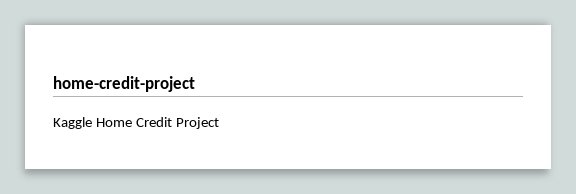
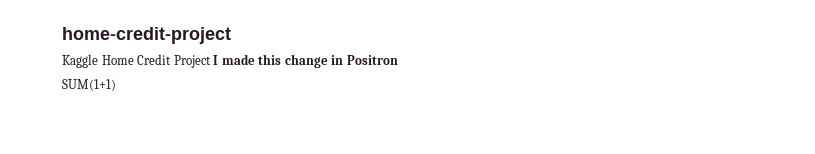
- Kaggle Home Credit Project
+ Kaggle Home Credit Project I made this change in Positron
+ SUM(1+1)

